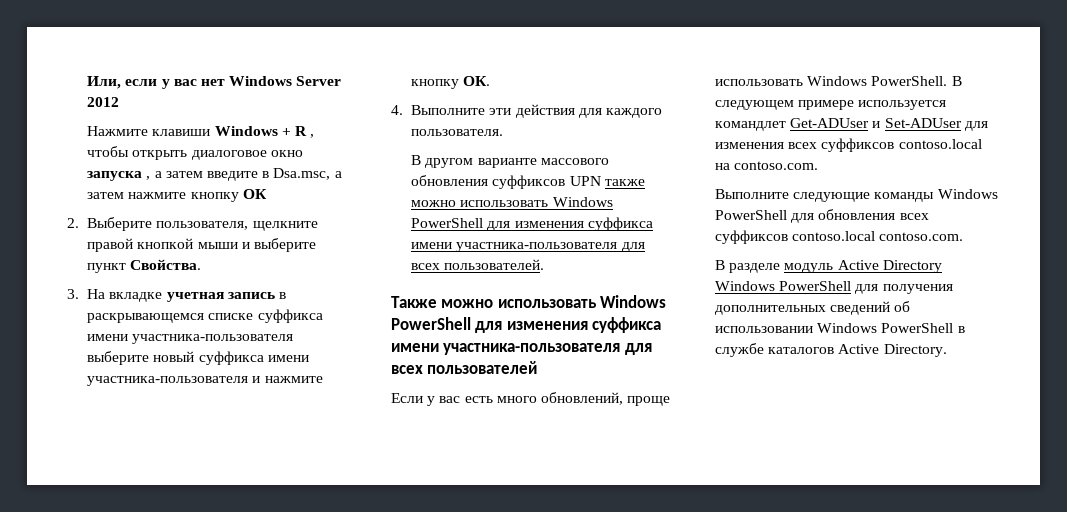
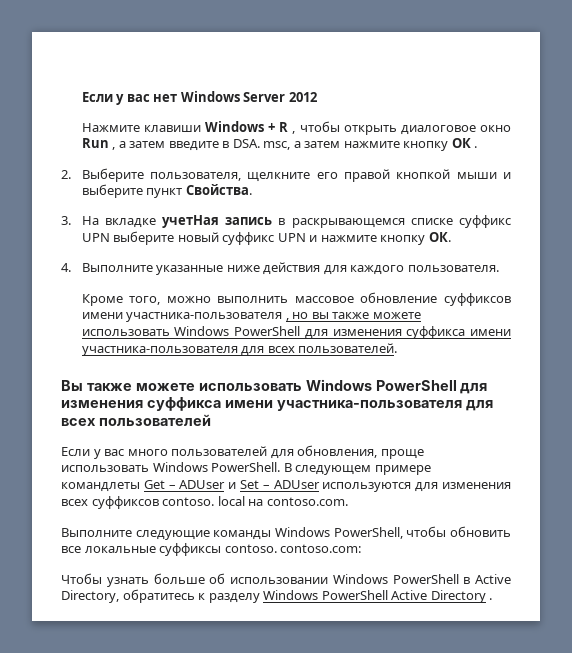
- Или, если у вас нет Windows Server 2012
+ Если у вас нет Windows Server 2012
- Нажмите клавиши Windows + R , чтобы открыть диалоговое окно запуска , а затем введите в Dsa.msc, а затем нажмите кнопку ОК
+ Нажмите клавиши Windows + R , чтобы открыть диалоговое окно Run , а затем введите в DSA. msc, а затем нажмите кнопку ОК .
- 2. Выберите пользователя, щелкните правой кнопкой мыши и выберите пункт Свойства.
+ 2. Выберите пользователя, щелкните его правой кнопкой мыши и выберите пункт Свойства.
- 3. На вкладке учетная запись в раскрывающемся списке суффикса имени участника-пользователя выберите новый суффикса имени участника-пользователя и нажмите кнопку ОК.
+ 3. На вкладке учетНая запись в раскрывающемся списке суффикс UPN выберите новый суффикс UPN и нажмите кнопку ОК.
- 4. Выполните эти действия для каждого пользователя.
+ 4. Выполните указанные ниже действия для каждого пользователя.
- В другом варианте массового обновления суффиксов UPN также можно использовать Windows PowerShell для изменения суффикса имени участника-пользователя для всех пользователей.
+ Кроме того, можно выполнить массовое обновление суффиксов имени участника-пользователя , но вы также можете использовать Windows PowerShell для изменения суффикса имени участника-пользователя для всех пользователей.
- Также можно использовать Windows PowerShell для изменения суффикса имени участника-пользователя для всех пользователей
+ Вы также можете использовать Windows PowerShell для изменения суффикса имени участника-пользователя для всех пользователей
- Если у вас есть много обновлений, проще использовать Windows PowerShell.
+ Если у вас много пользователей для обновления, проще использовать Windows PowerShell.
- В следующем примере используется командлет Get-ADUser и Set-ADUser для изменения всех суффиксов contoso.local на contoso.com.
+ В следующем примере командлеты Get – ADUser и Set – ADUser используются для изменения всех суффиксов contoso. local на contoso.com.
- Выполните следующие команды Windows PowerShell для обновления всех суффиксов contoso.local contoso.com.
- В разделе модуль Active Directory Windows PowerShell для получения дополнительных сведений об использовании Windows PowerShell в службе каталогов Active Directory.
+ Выполните следующие команды Windows PowerShell, чтобы обновить все локальные суффиксы contoso. contoso.com:
+ Чтобы узнать больше об использовании Windows PowerShell в Active Directory, обратитесь к разделу Windows PowerShell Active Directory .

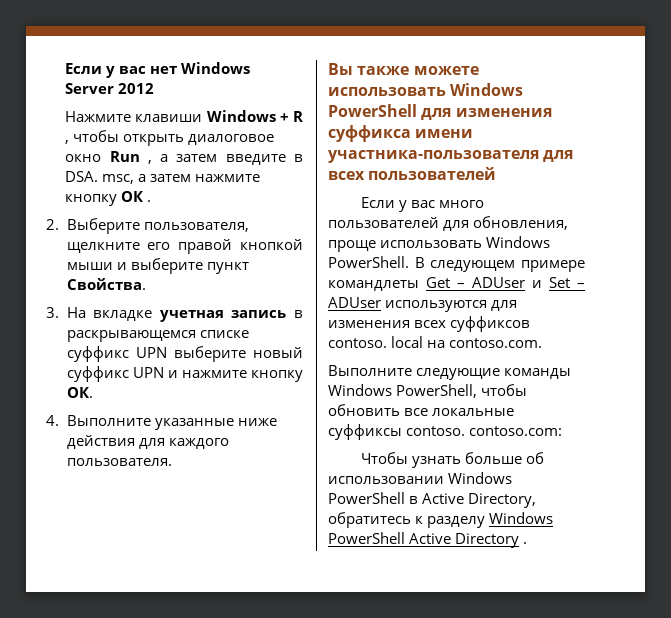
- 3. На вкладке учетНая запись в раскрывающемся списке суффикс UPN выберите новый суффикс UPN и нажмите кнопку ОК.
+ 3. На вкладке учетная запись в раскрывающемся списке суффикс UPN выберите новый суффикс UPN и нажмите кнопку ОК.
- Кроме того, можно выполнить массовое обновление суффиксов имени участника-пользователя , но вы также можете использовать Windows PowerShell для изменения суффикса имени участника-пользователя для всех пользователей.

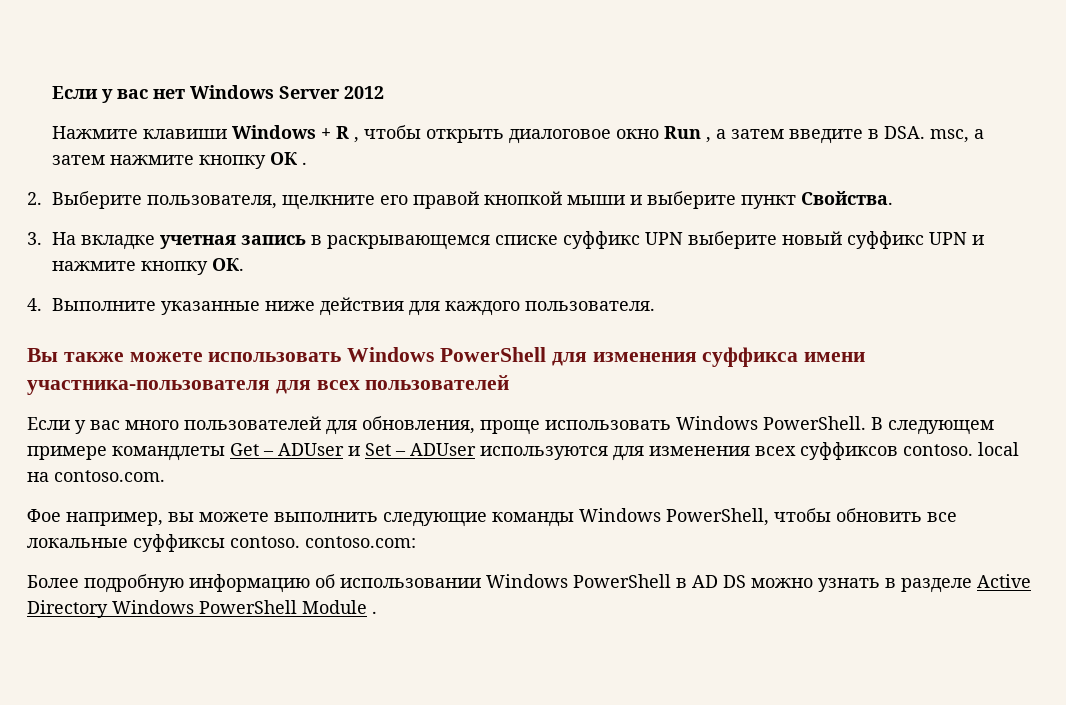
- Выполните следующие команды Windows PowerShell, чтобы обновить все локальные суффиксы contoso. contoso.com:
+ Фое например, вы можете выполнить следующие команды Windows PowerShell, чтобы обновить все локальные суффиксы contoso. contoso.com:
- Чтобы узнать больше об использовании Windows PowerShell в Active Directory, обратитесь к разделу Windows PowerShell Active Directory .
+ Более подробную информацию об использовании Windows PowerShell в AD DS можно узнать в разделе Active Directory Windows PowerShell Module .

